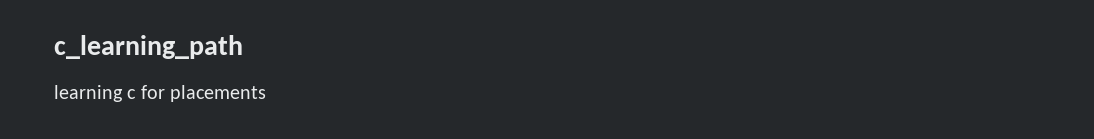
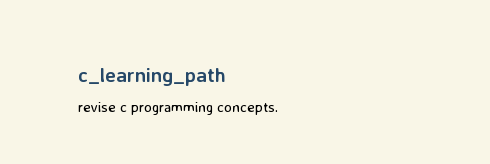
- learning c for placements
+ revise c programming concepts.

